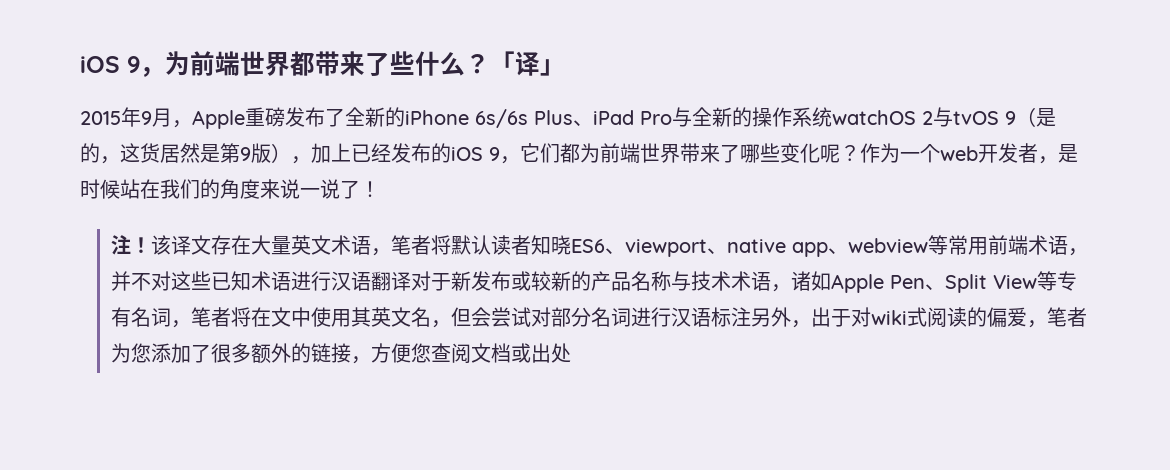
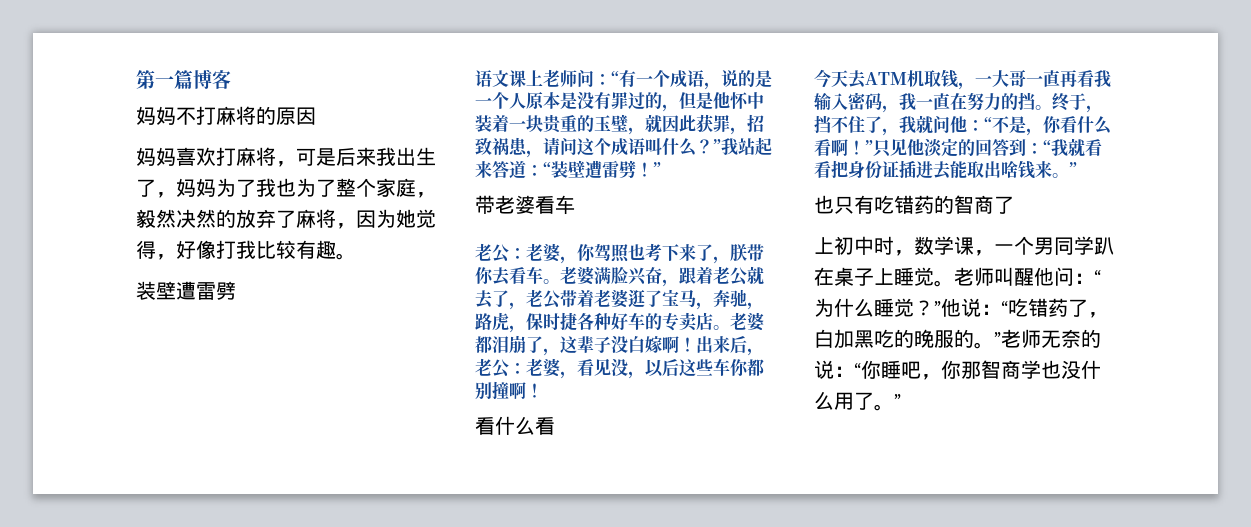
- iOS 9，为前端世界都带来了些什么？「译」
- 2015年9月，Apple重磅发布了全新的iPhone 6s/6s Plus、iPad Pro与全新的操作系统watchOS 2与tvOS 9（是的，这货居然是第9版），加上已经发布的iOS 9，它们都为前端世界带来了哪些变化呢？作为一个web开发者，是时候站在我们的角度来说一说了！
- 注！该译文存在大量英文术语，笔者将默认读者知晓ES6、viewport、native app、webview等常用前端术语，并不对这些已知术语进行汉语翻译对于新发布或较新的产品名称与技术术语，诸如Apple Pen、Split View等专有名词，笔者将在文中使用其英文名，但会尝试对部分名词进行汉语标注另外，出于对wiki式阅读的偏爱，笔者为您添加了很多额外的链接，方便您查阅文档或出处
+ 第一篇博客
+ 妈妈不打麻将的原因
+ 妈妈喜欢打麻将，可是后来我出生了，妈妈为了我也为了整个家庭，毅然决然的放弃了麻将，因为她觉得，好像打我比较有趣。
+ 装壁遭雷劈
+ 语文课上老师问：“有一个成语，说的是一个人原本是没有罪过的，但是他怀中装着一块贵重的玉璧，就因此获罪，招致祸患，请问这个成语叫什么？”我站起来答道：“装壁遭雷劈！”
+ 带老婆看车
+ 老公：老婆，你驾照也考下来了，朕带你去看车。老婆满脸兴奋，跟着老公就去了，老公带着老婆逛了宝马，奔驰，路虎，保时捷各种好车的专卖店。老婆都泪崩了，这辈子没白嫁啊！出来后，老公：老婆，看见没，以后这些车你都别撞啊！
+ 看什么看
+ 今天去ATM机取钱，一大哥一直再看我输入密码，我一直在努力的挡。终于，挡不住了，我就问他：“不是，你看什么看啊！”只见他淡定的回答到：“我就看看把身份证插进去能取出啥钱来。”
+ 也只有吃错药的智商了
+ 上初中时，数学课，一个男同学趴在桌子上睡觉。老师叫醒他问：“为什么睡觉？”他说：“吃错药了，白加黑吃的晚服的。”老师无奈的说：“你睡吧，你那智商学也没什么用了。”

